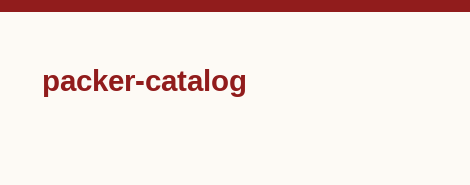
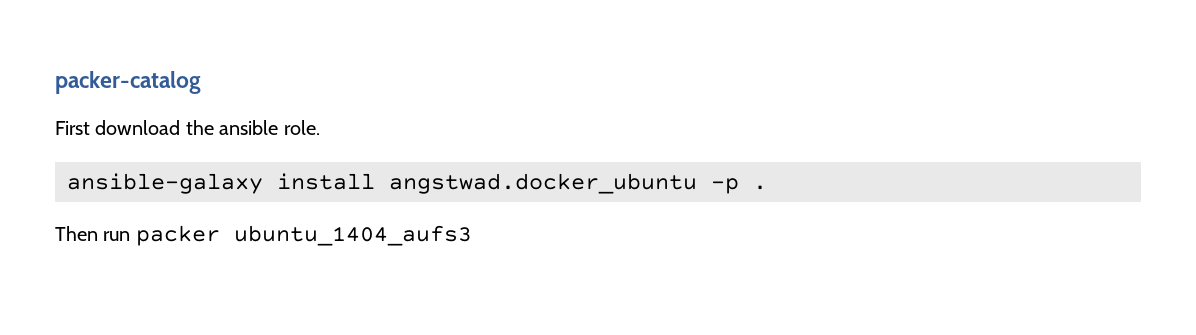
+ First download the ansible role.
+ ansible-galaxy install angstwad.docker_ubuntu -p .
+ Then run packer ubuntu_1404_aufs3

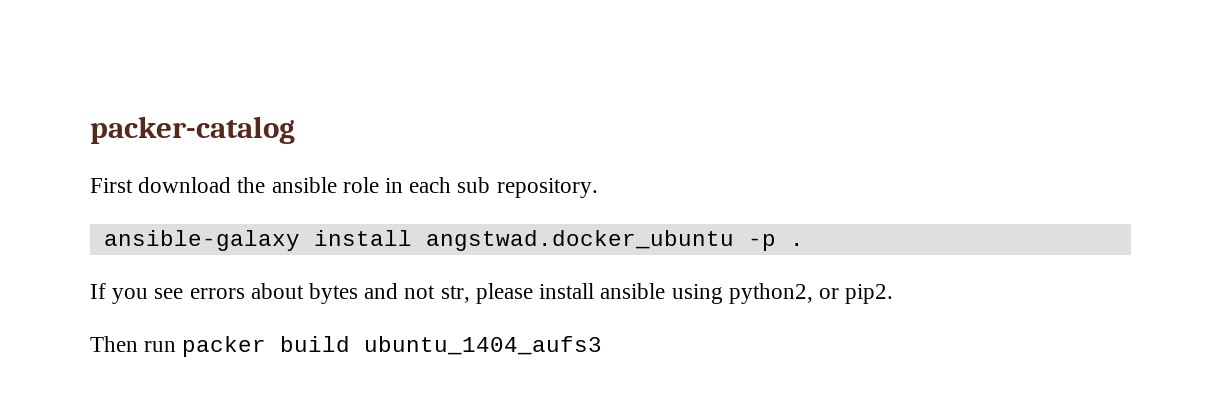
- First download the ansible role.
+ First download the ansible role in each sub repository.
+ If you see errors about bytes and not str, please install ansible using python2, or pip2.
- Then run packer ubuntu_1404_aufs3
+ Then run packer build ubuntu_1404_aufs3

